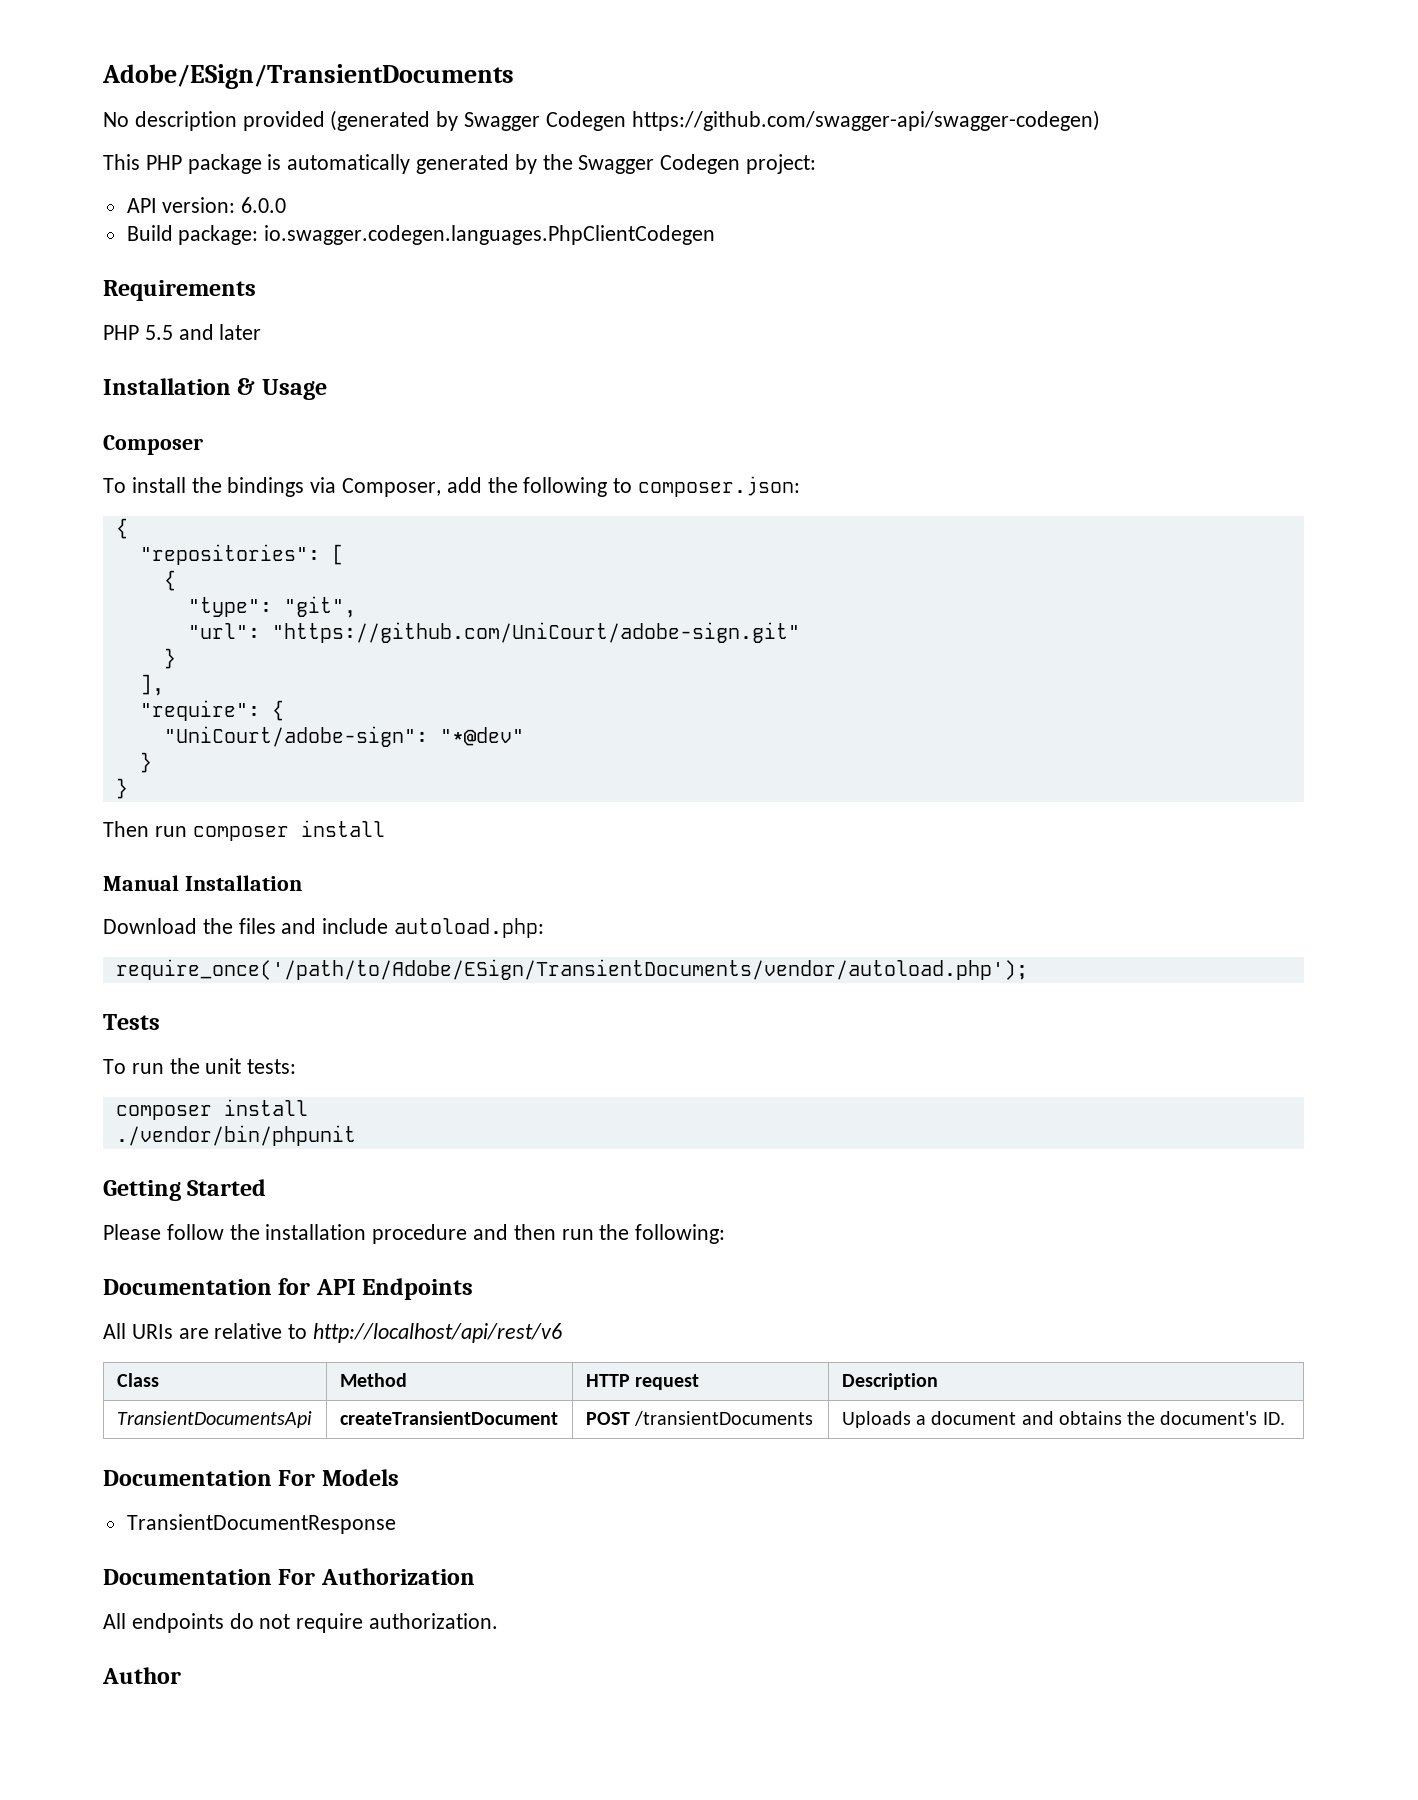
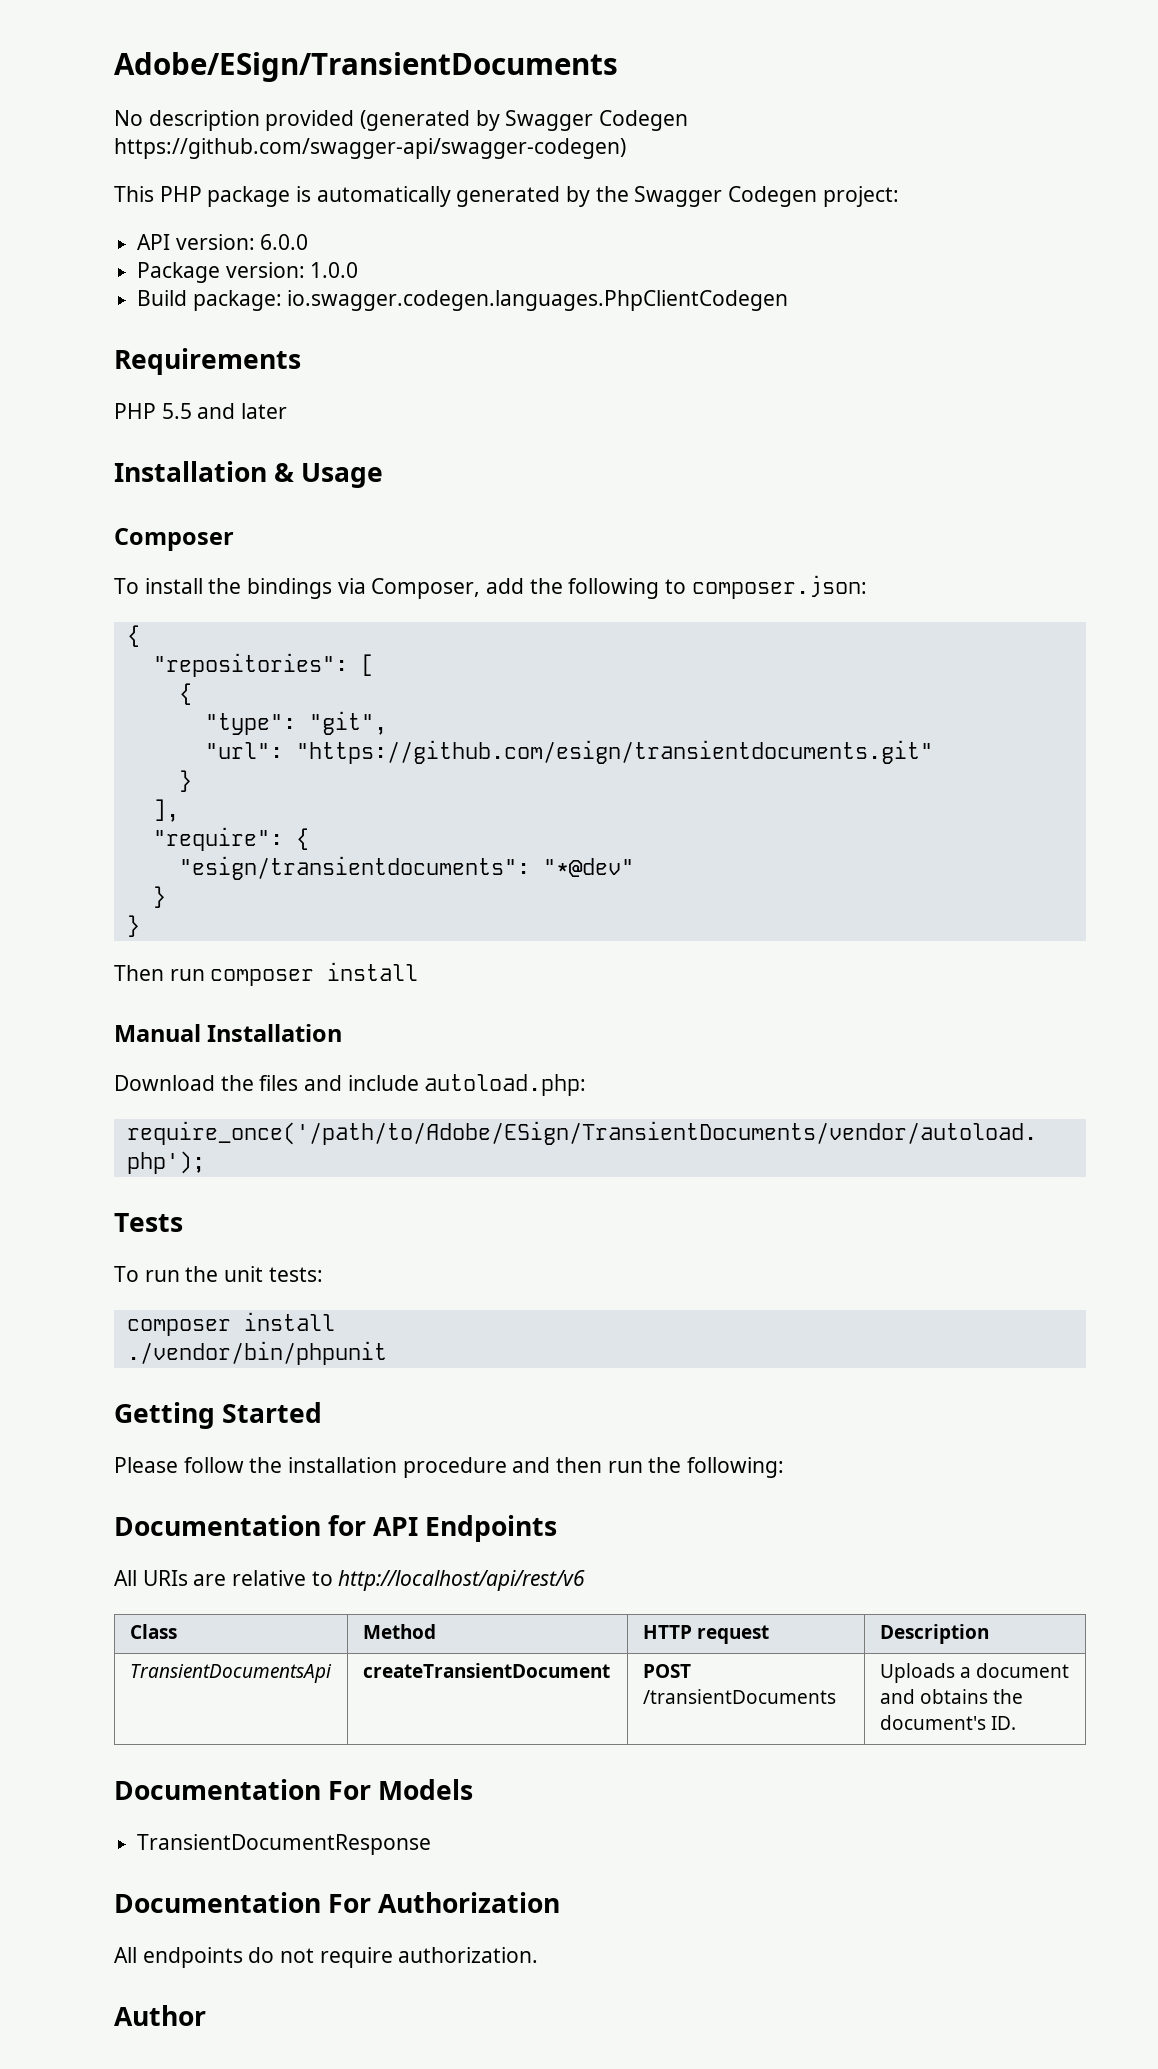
+ Package version: 1.0.0
- "url": "https://github.com/UniCourt/adobe-sign.git"
+ "url": "https://github.com/esign/transientdocuments.git"
- "UniCourt/adobe-sign": "*@dev"
+ "esign/transientdocuments": "*@dev"

